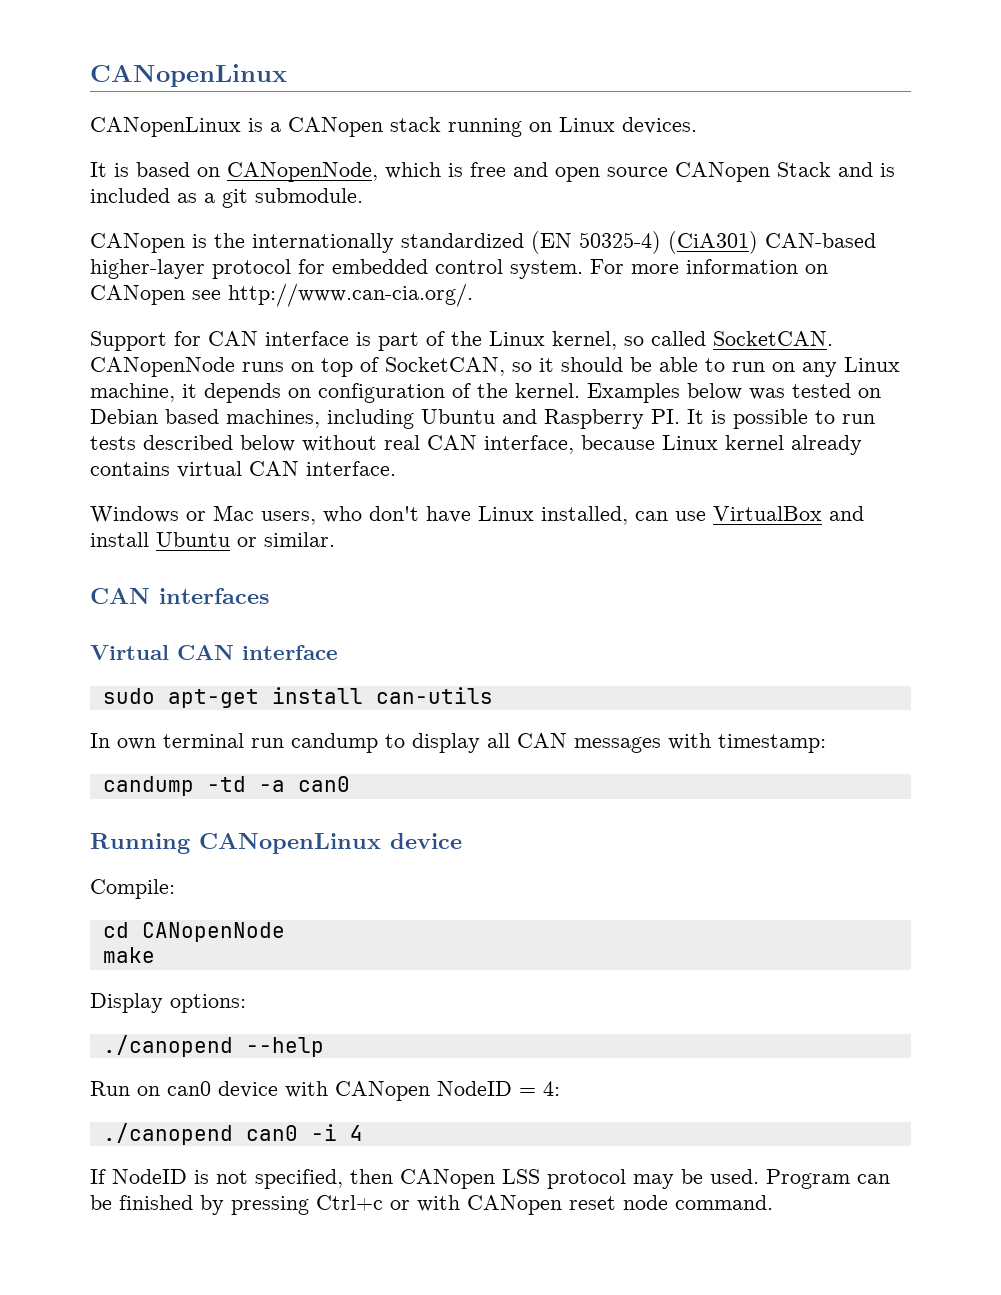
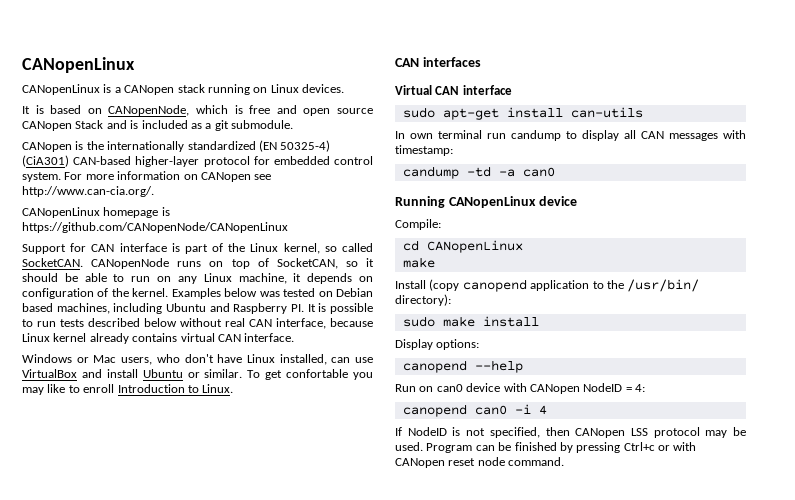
+ CANopenLinux homepage is https://github.com/CANopenNode/CANopenLinux
+ To get confortable you may like to enroll Introduction to Linux.
- cd CANopenNode
+ cd CANopenLinux
  make
+ Install (copy canopend application to the /usr/bin/ directory):
+ sudo make install
- ./canopend --help
+ canopend --help
- ./canopend can0 -i 4
+ canopend can0 -i 4

